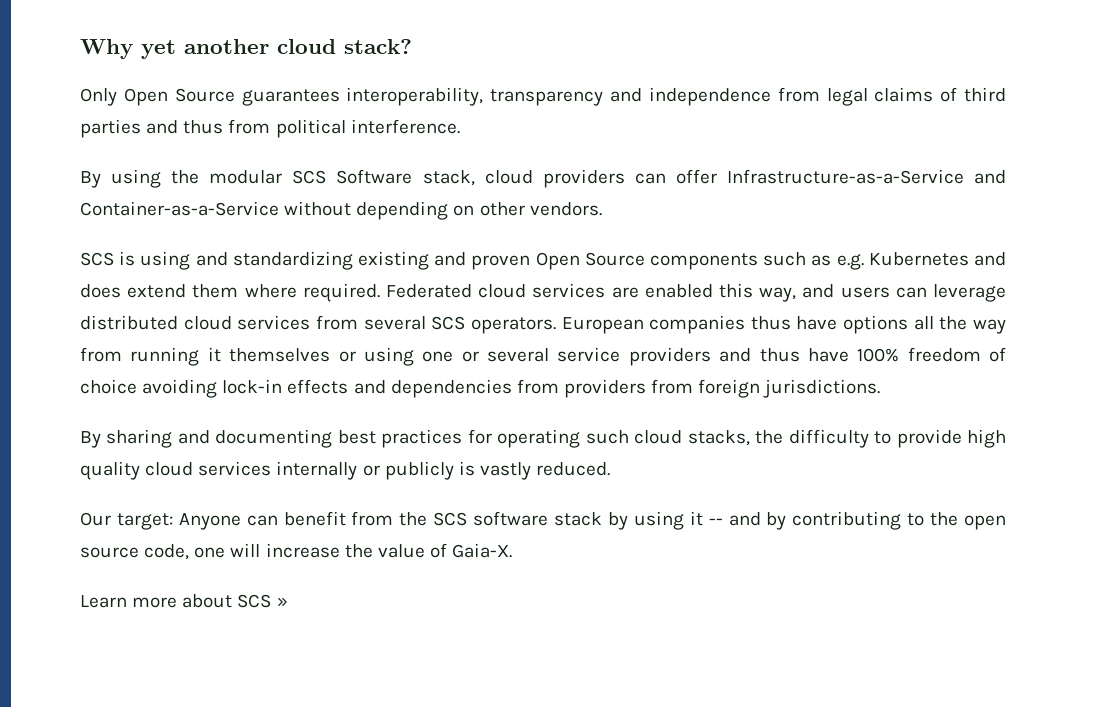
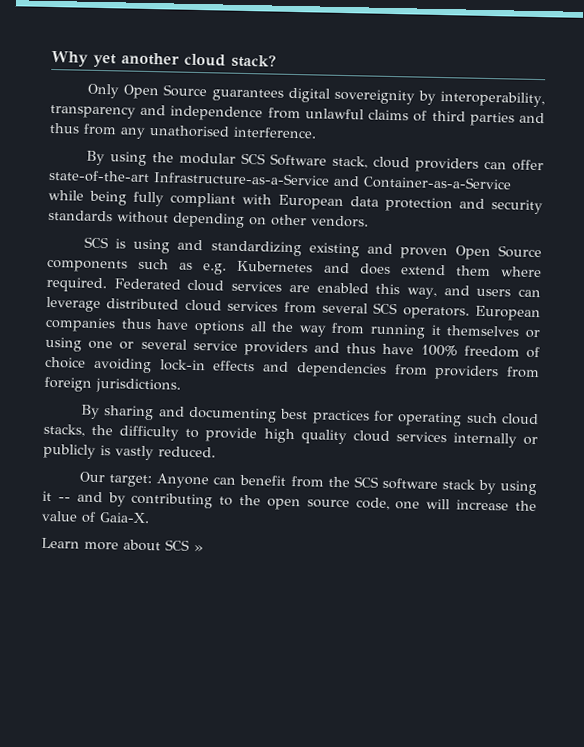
- Only Open Source guarantees interoperability, transparency and independence from legal claims of third parties and thus from political interference.
+ Only Open Source guarantees digital sovereignity by interoperability, transparency and independence from unlawful claims of third parties and thus from any unathorised interference.
- By using the modular SCS Software stack, cloud providers can offer Infrastructure-as-a-Service and Container-as-a-Service without depending on other vendors.
+ By using the modular SCS Software stack, cloud providers can offer state-of-the-art Infrastructure-as-a-Service and Container-as-a-Service while being fully compliant with European data protection and security standards without depending on other vendors.

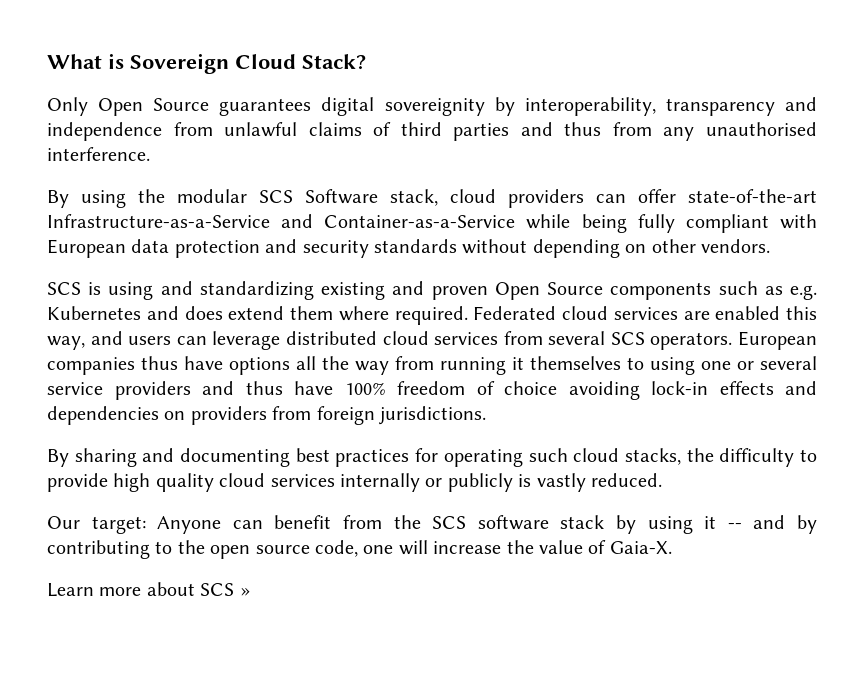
- Why yet another cloud stack?
+ What is Sovereign Cloud Stack?
- Only Open Source guarantees digital sovereignity by interoperability, transparency and independence from unlawful claims of third parties and thus from any unathorised interference.
+ Only Open Source guarantees digital sovereignity by interoperability, transparency and independence from unlawful claims of third parties and thus from any unauthorised interference.
- European companies thus have options all the way from running it themselves or using one or several service providers and thus have 100% freedom of choice avoiding lock-in effects and dependencies from providers from foreign jurisdictions.
+ European companies thus have options all the way from running it themselves to using one or several service providers and thus have 100% freedom of choice avoiding lock-in effects and dependencies on providers from foreign jurisdictions.

